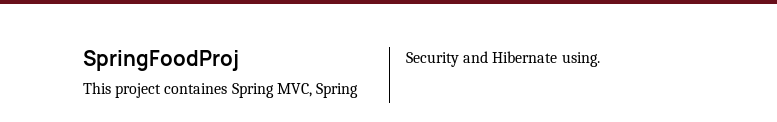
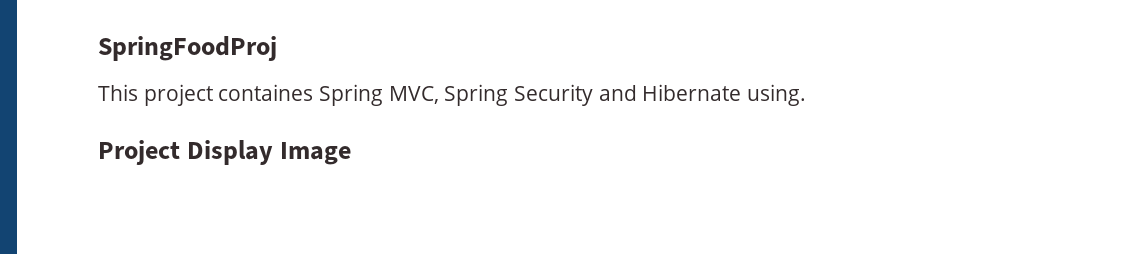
+ Project Display Image

